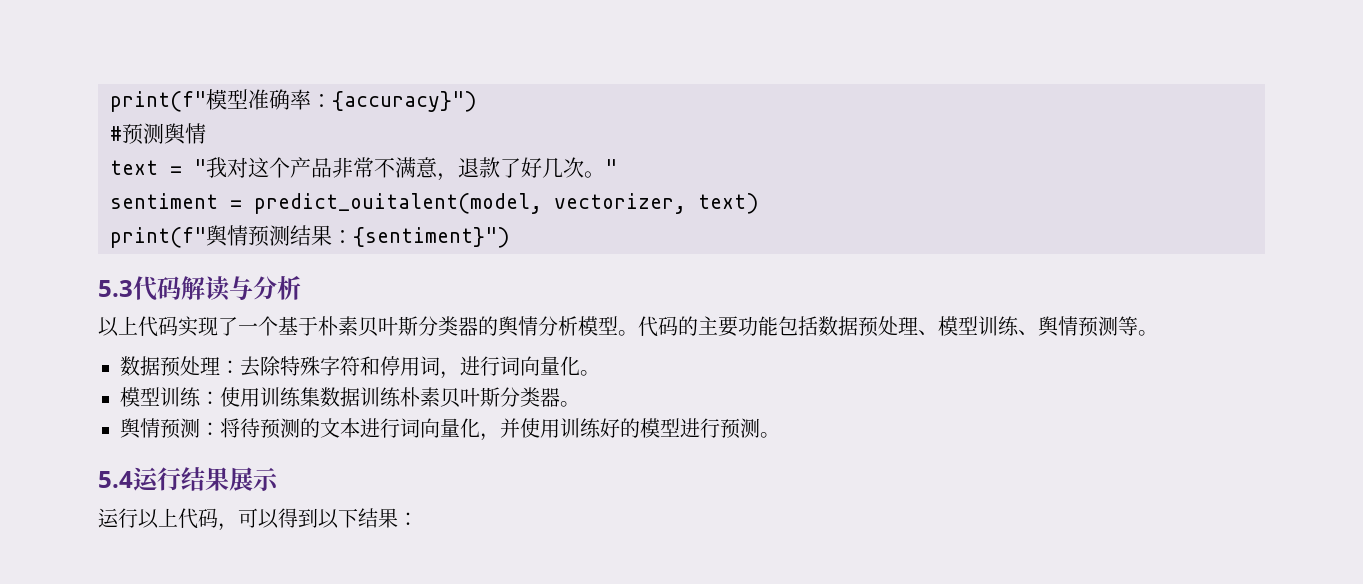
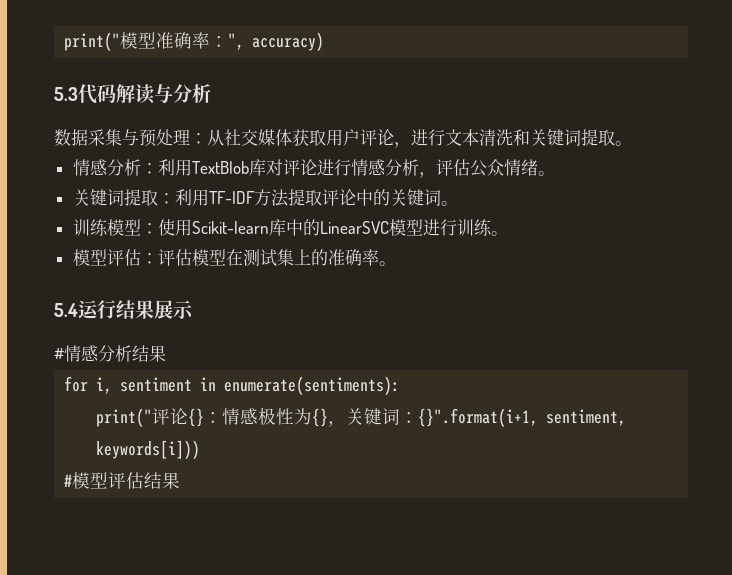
- print(f"模型准确率：{accuracy}")
- #预测舆情
- text = "我对这个产品非常不满意，退款了好几次。"
- sentiment = predict_ouitalent(model, vectorizer, text)
- print(f"舆情预测结果：{sentiment}")
+ print("模型准确率：", accuracy)
- 以上代码实现了一个基于朴素贝叶斯分类器的舆情分析模型。代码的主要功能包括数据预处理、模型训练、舆情预测等。
- 数据预处理：去除特殊字符和停用词，进行词向量化。
- 模型训练：使用训练集数据训练朴素贝叶斯分类器。
- 舆情预测：将待预测的文本进行词向量化，并使用训练好的模型进行预测。
+ 数据采集与预处理：从社交媒体获取用户评论，进行文本清洗和关键词提取。
+ 情感分析：利用TextBlob库对评论进行情感分析，评估公众情绪。
+ 关键词提取：利用TF-IDF方法提取评论中的关键词。
+ 训练模型：使用Scikit-learn库中的LinearSVC模型进行训练。
+ 模型评估：评估模型在测试集上的准确率。
- 运行以上代码，可以得到以下结果：
+ #情感分析结果
+ for i, sentiment in enumerate(sentiments):
+ print("评论{}：情感极性为{}，关键词：{}".format(i+1, sentiment, keywords[i]))
+ #模型评估结果

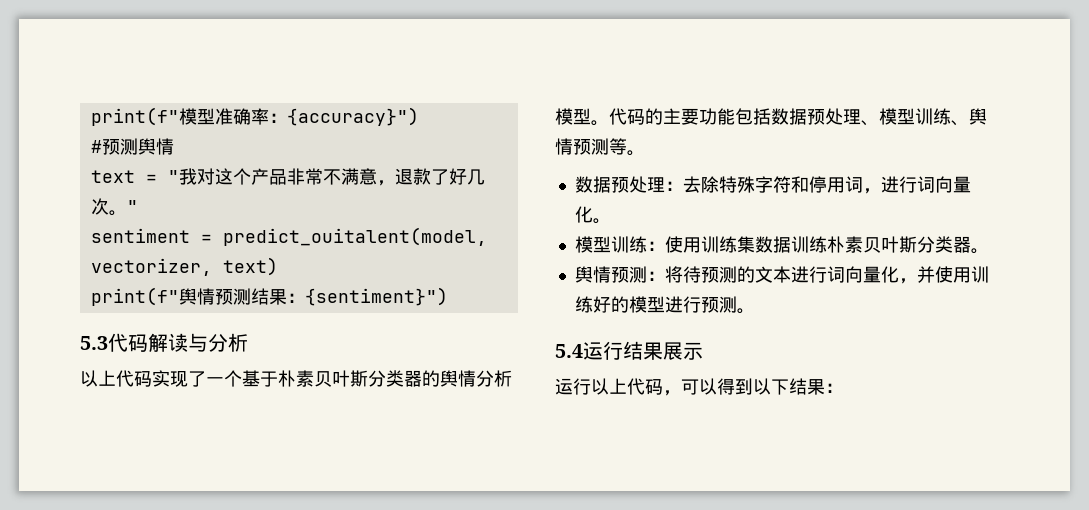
- print("模型准确率：", accuracy)
+ print(f"模型准确率：{accuracy}")
+ #预测舆情
+ text = "我对这个产品非常不满意，退款了好几次。"
+ sentiment = predict_ouitalent(model, vectorizer, text)
+ print(f"舆情预测结果：{sentiment}")
- 数据采集与预处理：从社交媒体获取用户评论，进行文本清洗和关键词提取。
- 情感分析：利用TextBlob库对评论进行情感分析，评估公众情绪。
- 关键词提取：利用TF-IDF方法提取评论中的关键词。
- 训练模型：使用Scikit-learn库中的LinearSVC模型进行训练。
- 模型评估：评估模型在测试集上的准确率。
+ 以上代码实现了一个基于朴素贝叶斯分类器的舆情分析模型。代码的主要功能包括数据预处理、模型训练、舆情预测等。
+ 数据预处理：去除特殊字符和停用词，进行词向量化。
+ 模型训练：使用训练集数据训练朴素贝叶斯分类器。
+ 舆情预测：将待预测的文本进行词向量化，并使用训练好的模型进行预测。
- #情感分析结果
- for i, sentiment in enumerate(sentiments):
- print("评论{}：情感极性为{}，关键词：{}".format(i+1, sentiment, keywords[i]))
- #模型评估结果
+ 运行以上代码，可以得到以下结果：

